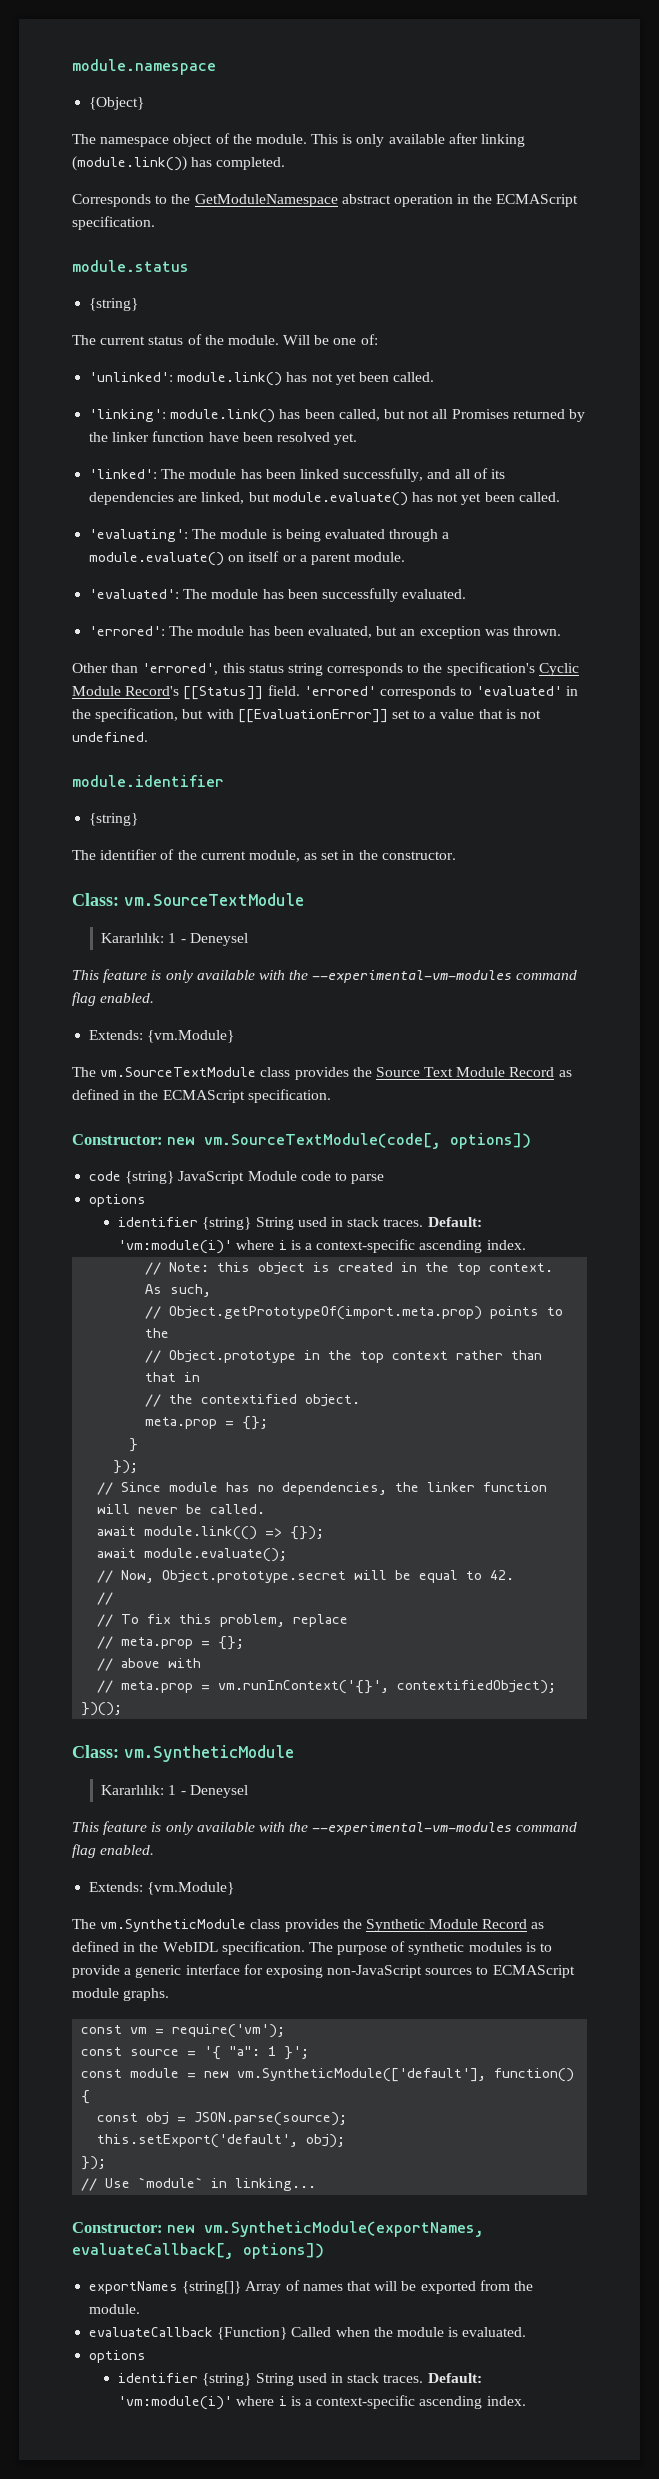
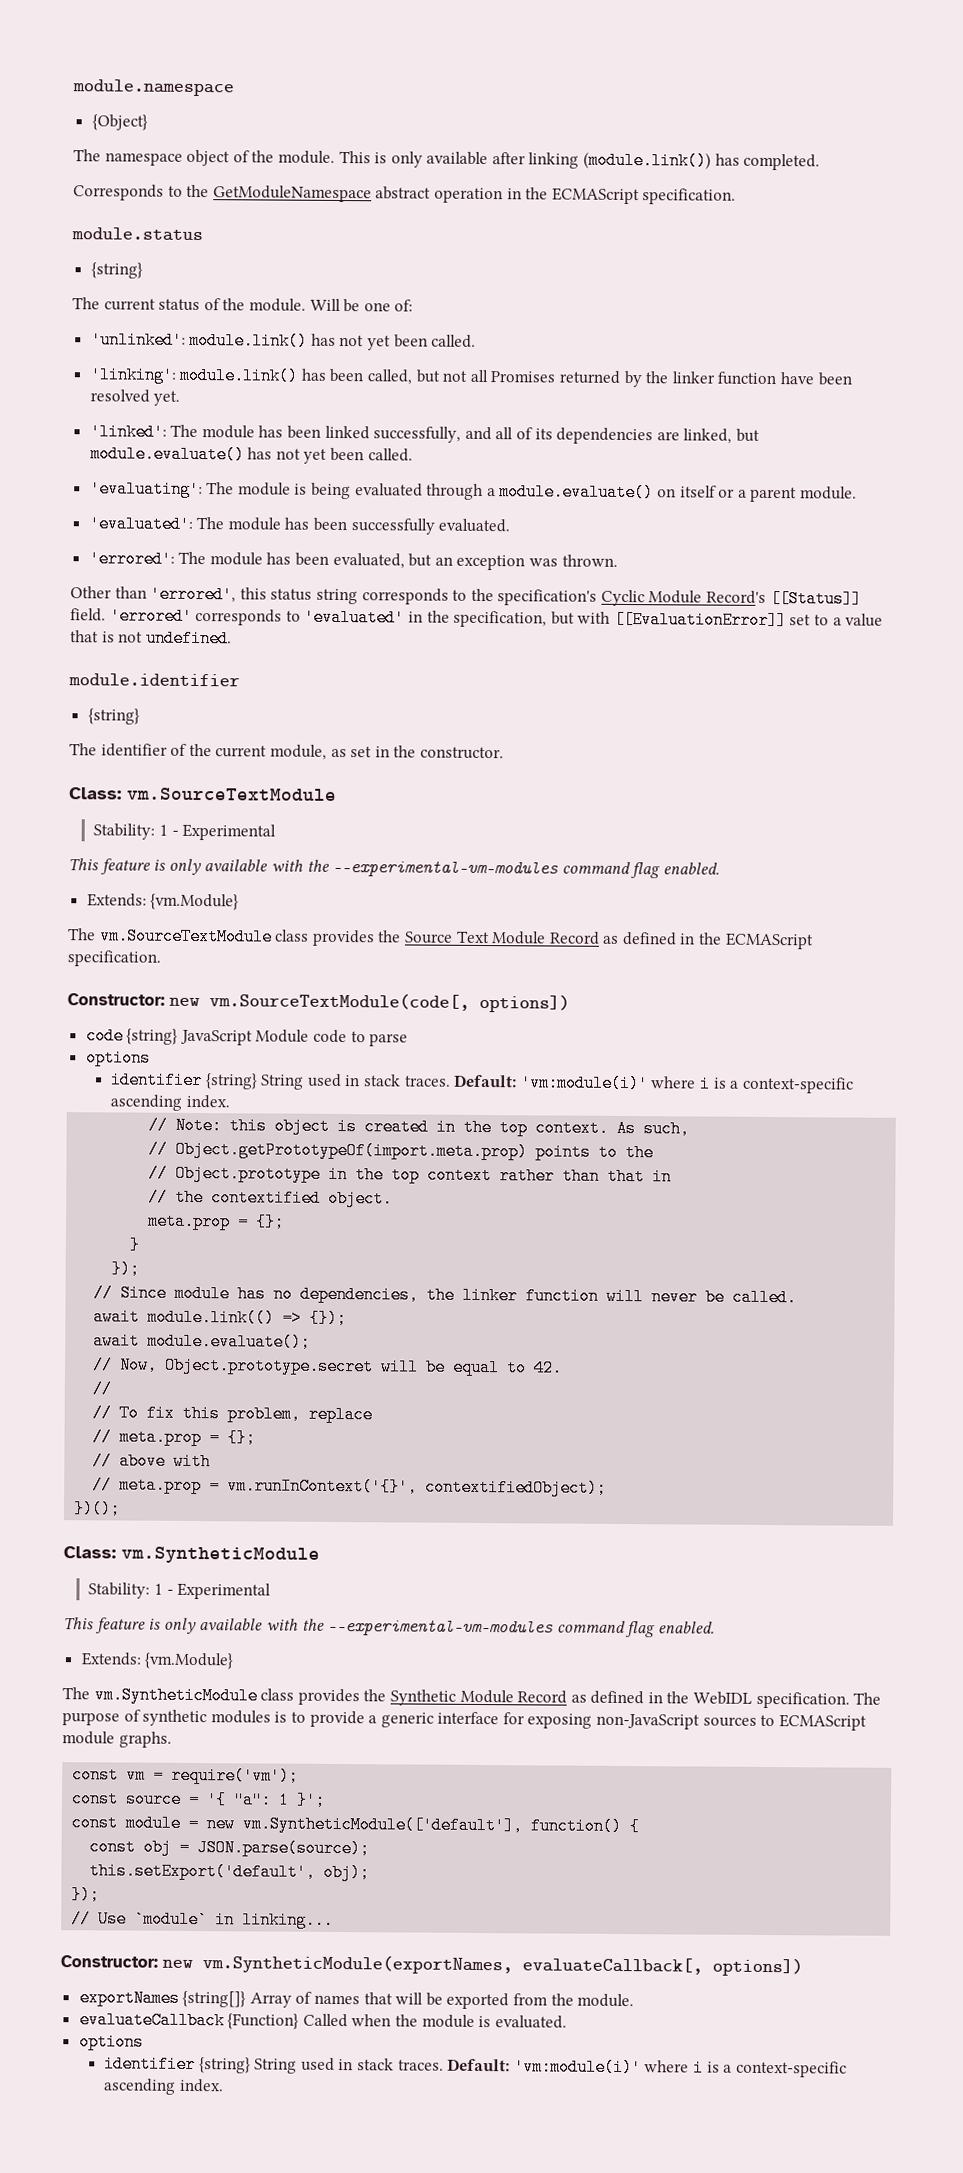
  Class: vm.SourceTextModule
- Kararlılık: 1 - Deneysel
+ Stability: 1 - Experimental
  Class: vm.SyntheticModule
- Kararlılık: 1 - Deneysel
+ Stability: 1 - Experimental

